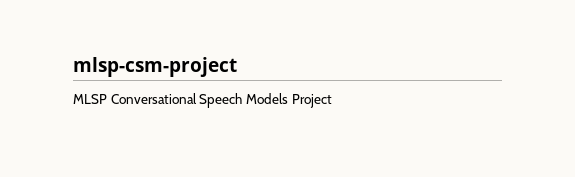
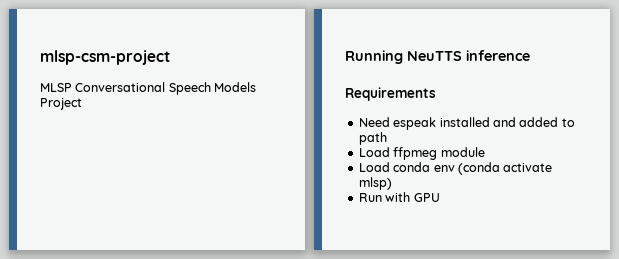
+ Running NeuTTS inference
+ Requirements
+ Need espeak installed and added to path
+ Load ffpmeg module
+ Load conda env (conda activate mlsp)
+ Run with GPU

